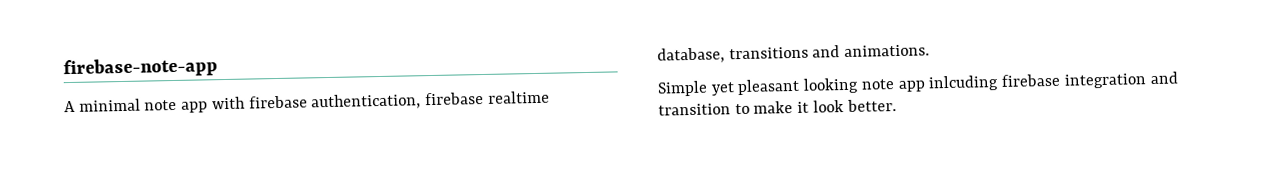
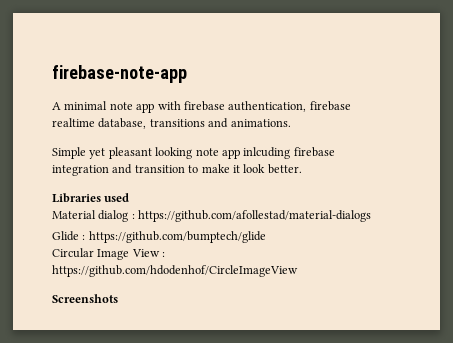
+ Libraries used
+ Material dialog : https://github.com/afollestad/material-dialogs
+ Glide : https://github.com/bumptech/glide
+ Circular Image View : https://github.com/hdodenhof/CircleImageView
+ Screenshots

